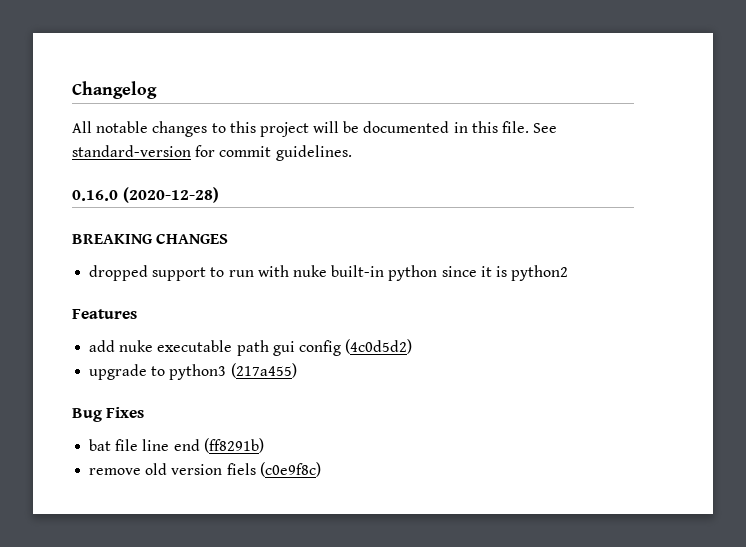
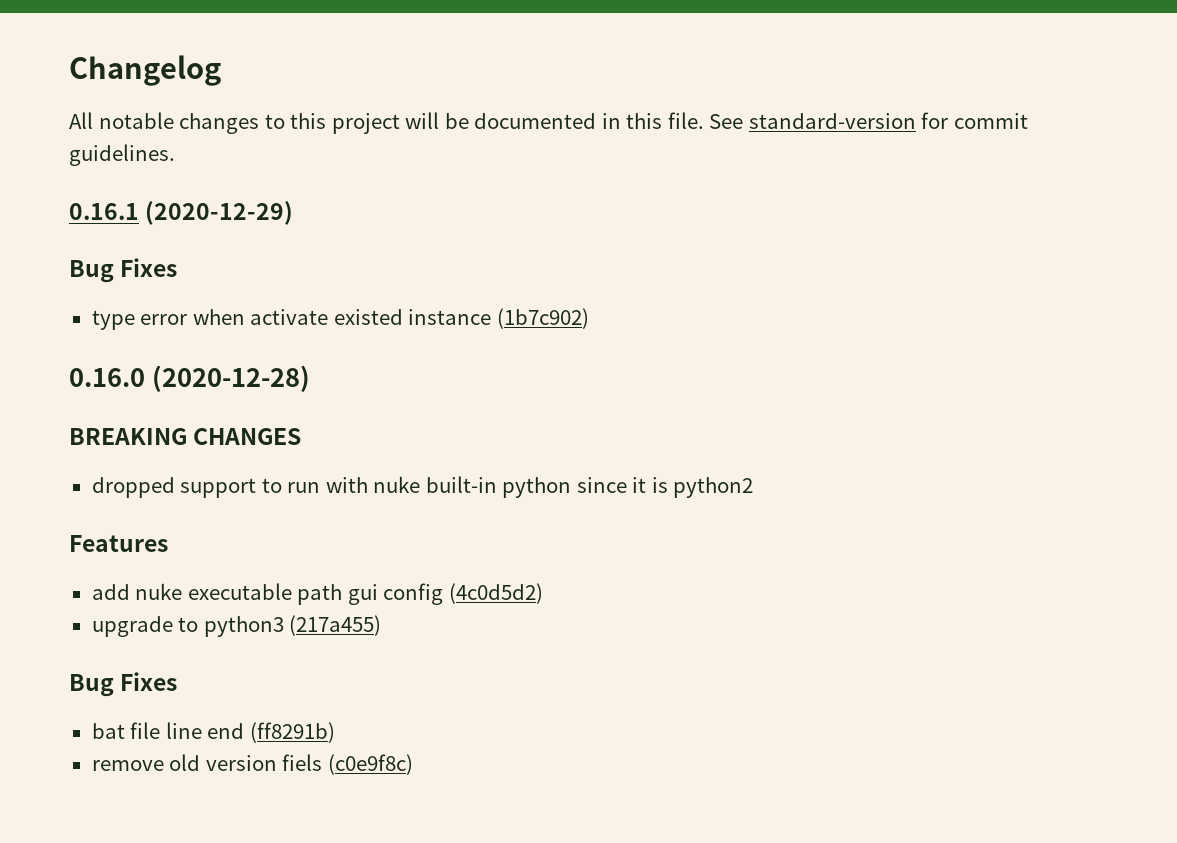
+ 0.16.1 (2020-12-29)
+ Bug Fixes
+ type error when activate existed instance (1b7c902)

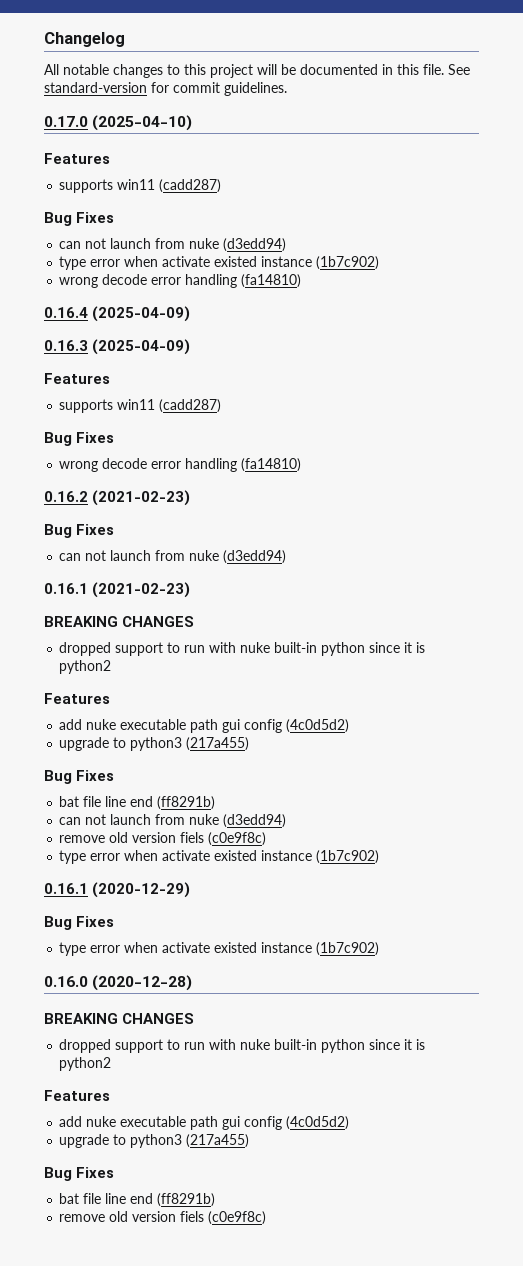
+ 0.17.0 (2025-04-10)
+ Features
+ supports win11 (cadd287)
+ Bug Fixes
+ can not launch from nuke (d3edd94)
+ type error when activate existed instance (1b7c902)
+ wrong decode error handling (fa14810)
+ 0.16.4 (2025-04-09)
+ 0.16.3 (2025-04-09)
+ Features
+ supports win11 (cadd287)
+ Bug Fixes
+ wrong decode error handling (fa14810)
+ 0.16.2 (2021-02-23)
+ Bug Fixes
+ can not launch from nuke (d3edd94)
+ 0.16.1 (2021-02-23)
+ BREAKING CHANGES
+ dropped support to run with nuke built-in python since it is python2
+ Features
+ add nuke executable path gui config (4c0d5d2)
+ upgrade to python3 (217a455)
+ Bug Fixes
+ bat file line end (ff8291b)
+ can not launch from nuke (d3edd94)
+ remove old version fiels (c0e9f8c)
+ type error when activate existed instance (1b7c902)

